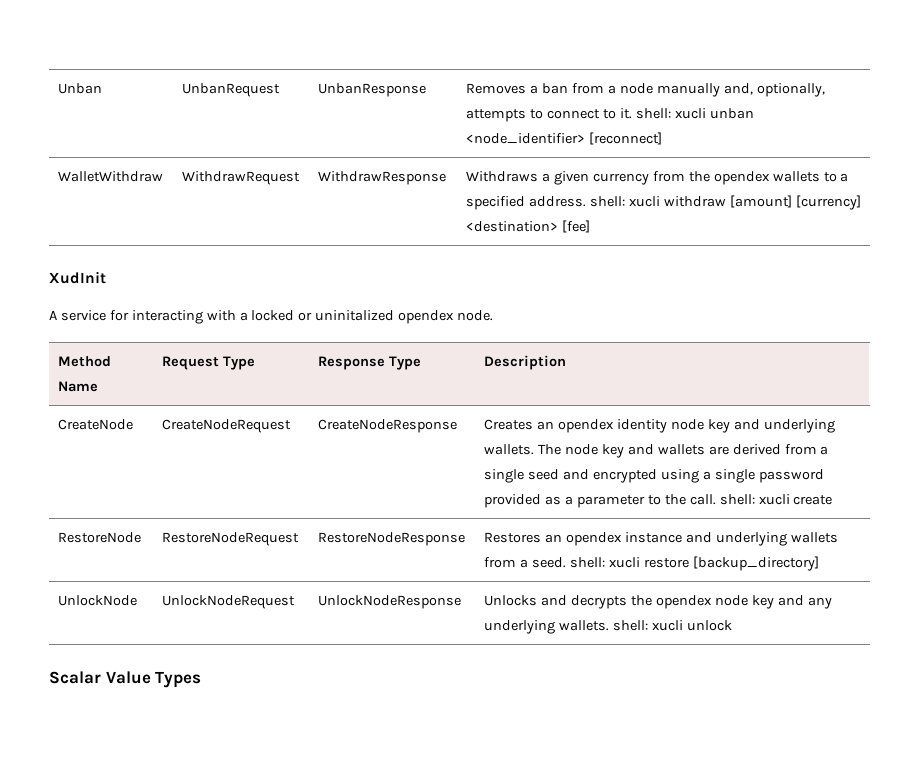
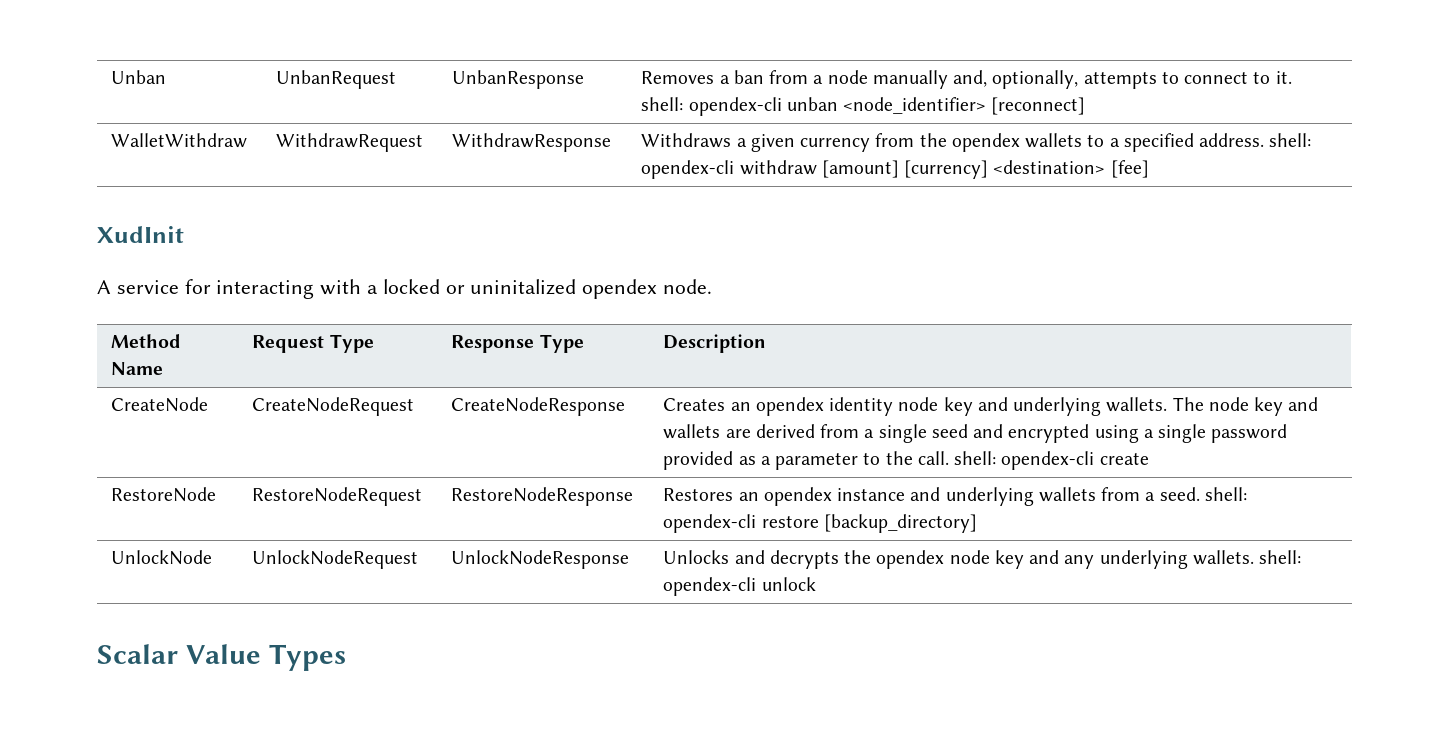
- Unban | UnbanRequest | UnbanResponse | Removes a ban from a node manually and, optionally, attempts to connect to it. shell: xucli unban <node_identifier> [reconnect]
+ Unban | UnbanRequest | UnbanResponse | Removes a ban from a node manually and, optionally, attempts to connect to it. shell: opendex-cli unban <node_identifier> [reconnect]
- WalletWithdraw | WithdrawRequest | WithdrawResponse | Withdraws a given currency from the opendex wallets to a specified address. shell: xucli withdraw [amount] [currency] <destination> [fee]
+ WalletWithdraw | WithdrawRequest | WithdrawResponse | Withdraws a given currency from the opendex wallets to a specified address. shell: opendex-cli withdraw [amount] [currency] <destination> [fee]
- CreateNode | CreateNodeRequest | CreateNodeResponse | Creates an opendex identity node key and underlying wallets. The node key and wallets are derived from a single seed and encrypted using a single password provided as a parameter to the call. shell: xucli create
+ CreateNode | CreateNodeRequest | CreateNodeResponse | Creates an opendex identity node key and underlying wallets. The node key and wallets are derived from a single seed and encrypted using a single password provided as a parameter to the call. shell: opendex-cli create
- RestoreNode | RestoreNodeRequest | RestoreNodeResponse | Restores an opendex instance and underlying wallets from a seed. shell: xucli restore [backup_directory]
+ RestoreNode | RestoreNodeRequest | RestoreNodeResponse | Restores an opendex instance and underlying wallets from a seed. shell: opendex-cli restore [backup_directory]
- UnlockNode | UnlockNodeRequest | UnlockNodeResponse | Unlocks and decrypts the opendex node key and any underlying wallets. shell: xucli unlock
+ UnlockNode | UnlockNodeRequest | UnlockNodeResponse | Unlocks and decrypts the opendex node key and any underlying wallets. shell: opendex-cli unlock

